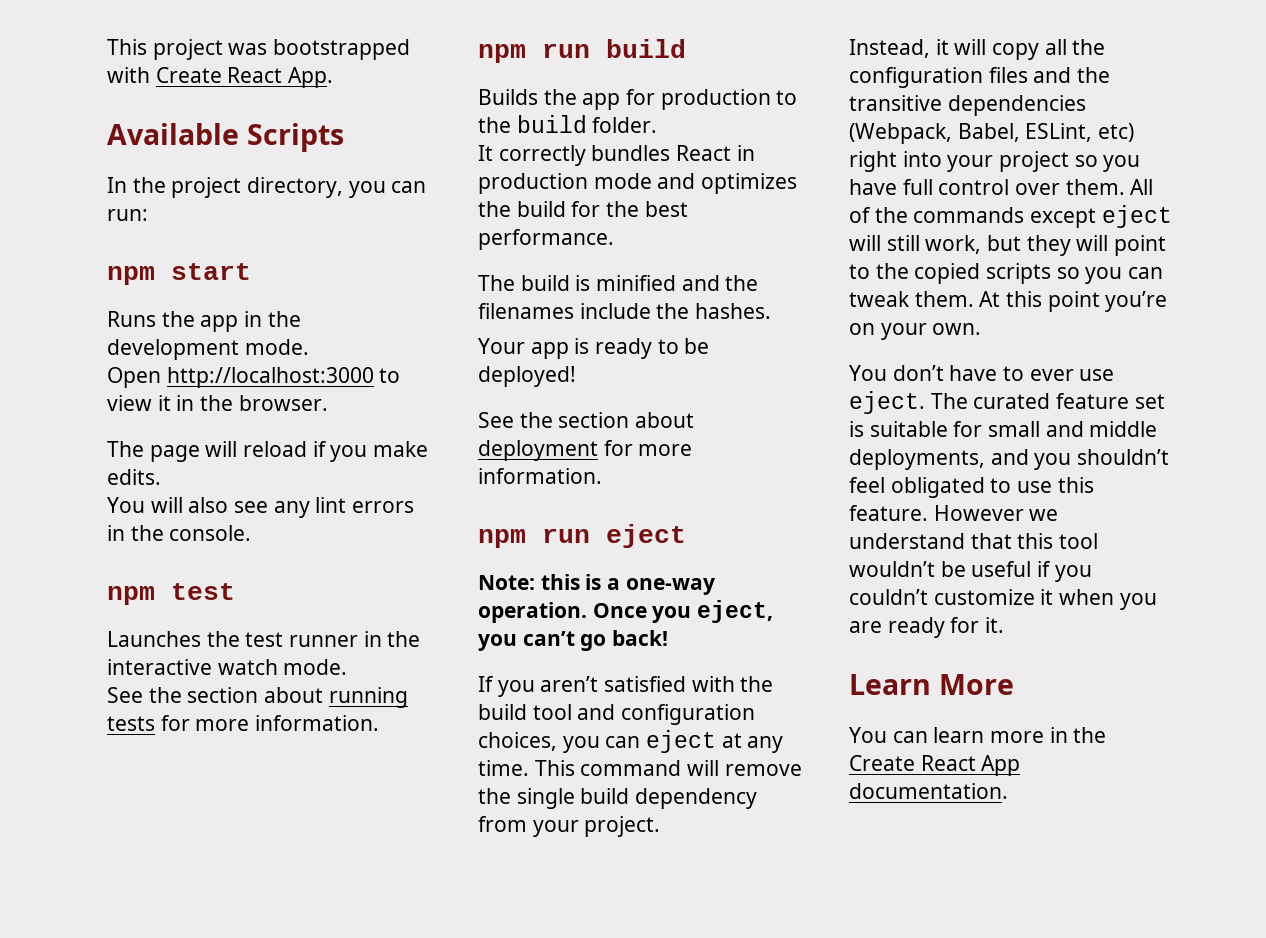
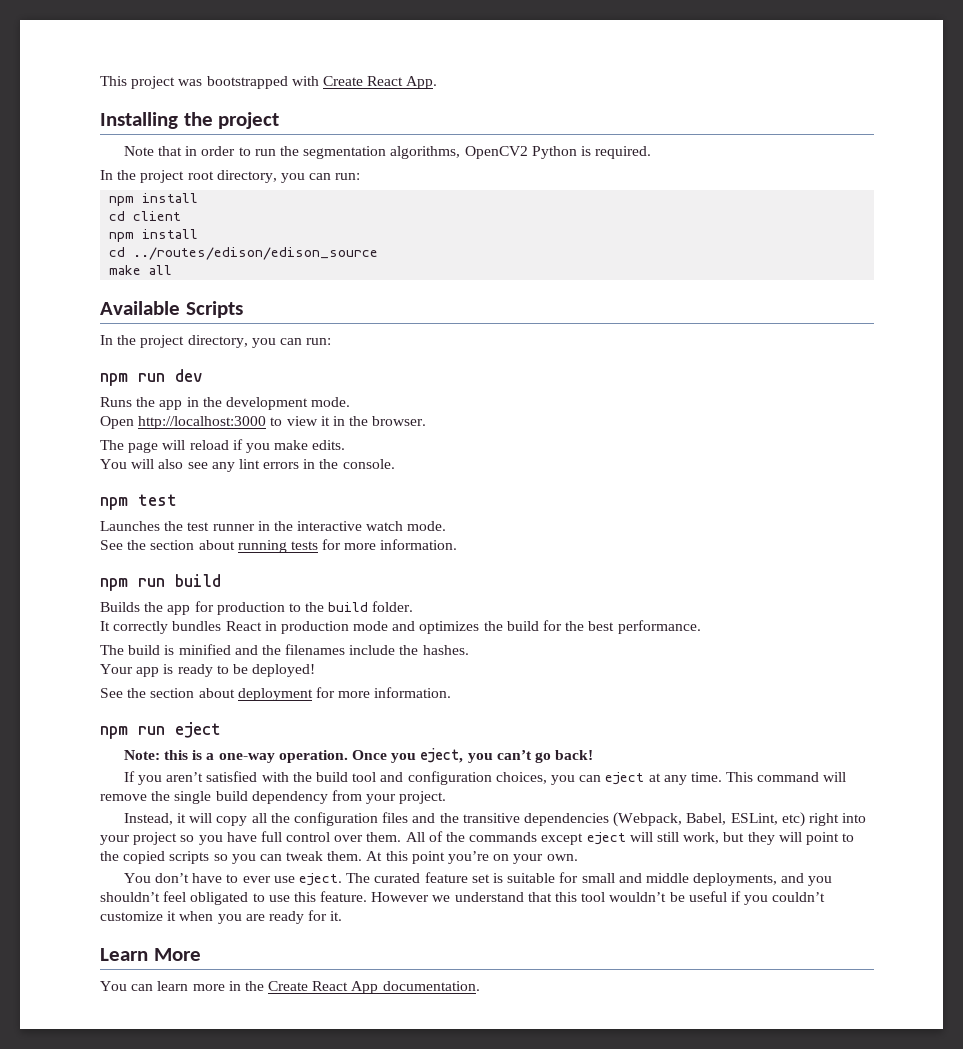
+ Installing the project
+ Note that in order to run the segmentation algorithms, OpenCV2 Python is required.
+ In the project root directory, you can run:
+ npm install
+ cd client
+ npm install
+ cd ../routes/edison/edison_source
+ make all
- npm start
+ npm run dev

